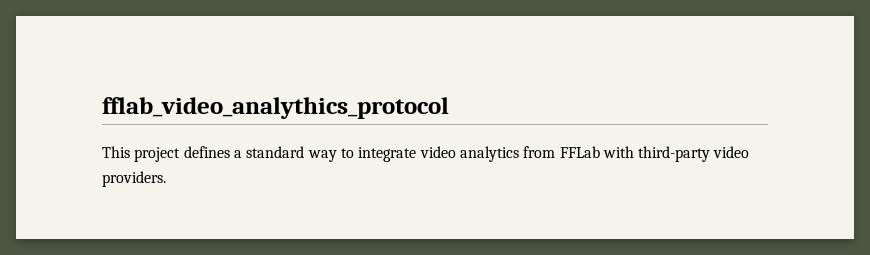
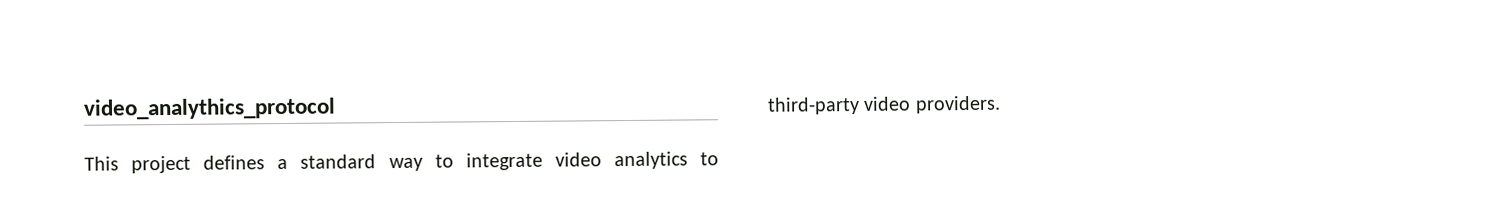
- fflab_video_analythics_protocol
+ video_analythics_protocol
- This project defines a standard way to integrate video analytics from FFLab with third-party video providers.
+ This project defines a standard way to integrate video analytics to third-party video providers.

